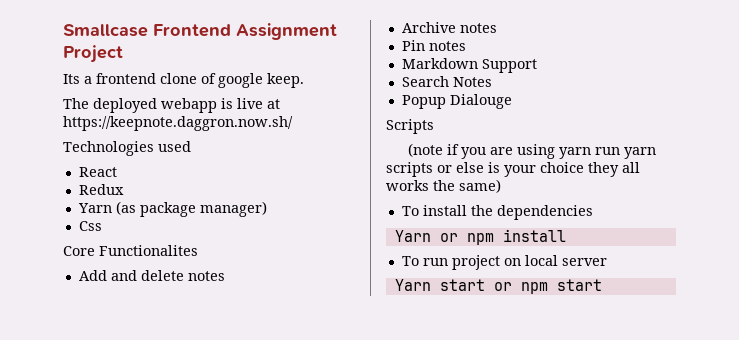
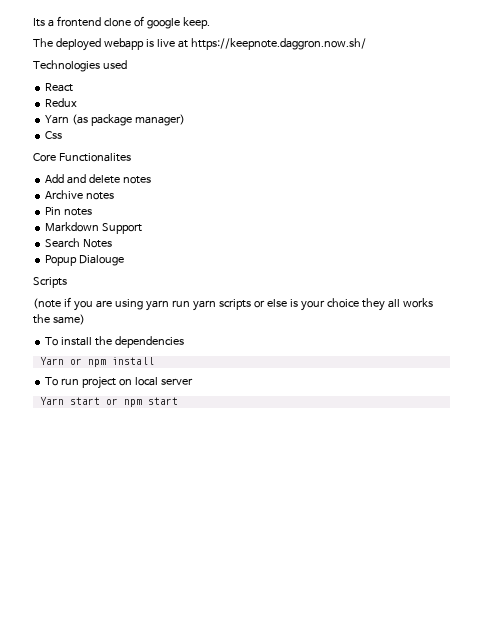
- Smallcase Frontend Assignment Project

